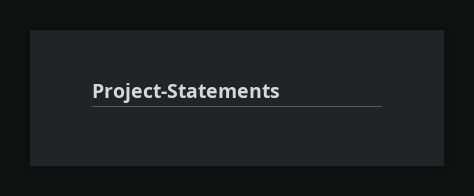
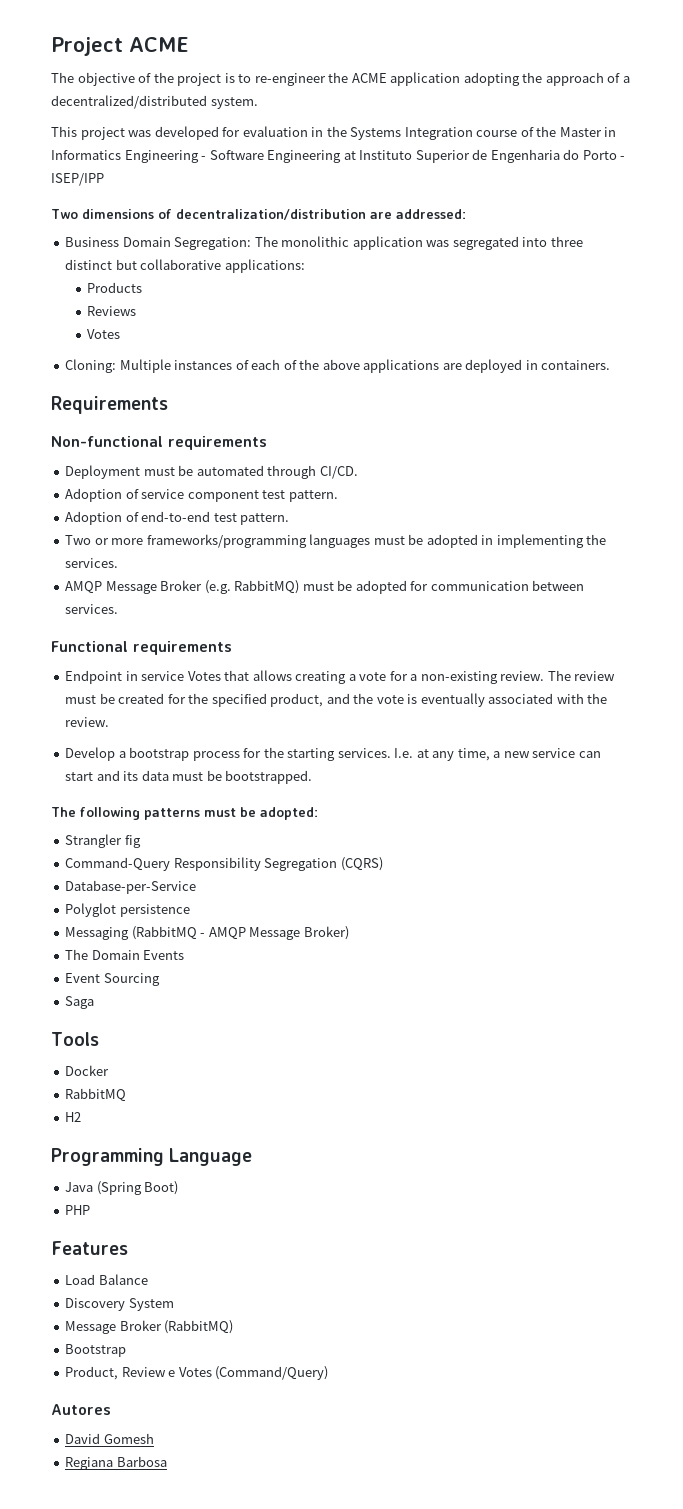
- Project-Statements
+ Project ACME
+ The objective of the project is to re-engineer the ACME application adopting the approach of a decentralized/distributed system.
+ This project was developed for evaluation in the Systems Integration course of the Master in Informatics Engineering - Software Engineering at Instituto Superior de Engenharia do Porto - ISEP/IPP
+ Two dimensions of decentralization/distribution are addressed:
+ Business Domain Segregation: The monolithic application was segregated into three distinct but collaborative applications:
+ Products
+ Reviews
+ Votes
+ Cloning: Multiple instances of each of the above applications are deployed in containers.
+ Requirements
+ Non-functional requirements
+ Deployment must be automated through CI/CD.
+ Adoption of service component test pattern.
+ Adoption of end-to-end test pattern.
+ Two or more frameworks/programming languages must be adopted in implementing the services.
+ AMQP Message Broker (e.g. RabbitMQ) must be adopted for communication between services.
+ Functional requirements
+ Endpoint in service Votes that allows creating a vote for a non-existing review. The review must be created for the specified product, and the vote is eventually associated with the review.
+ Develop a bootstrap process for the starting services. I.e. at any time, a new service can start and its data must be bootstrapped.
+ The following patterns must be adopted:
+ Strangler fig
+ Command-Query Responsibility Segregation (CQRS)
+ Database-per-Service
+ Polyglot persistence
+ Messaging (RabbitMQ - AMQP Message Broker)
+ The Domain Events
+ Event Sourcing
+ Saga
+ Tools
+ Docker
+ RabbitMQ
+ H2
+ Programming Language
+ Java (Spring Boot)
+ PHP
+ Features
+ Load Balance
+ Discovery System
+ Message Broker (RabbitMQ)
+ Bootstrap
+ Product, Review e Votes (Command/Query)
+ Autores
+ David Gomesh
+ Regiana Barbosa

